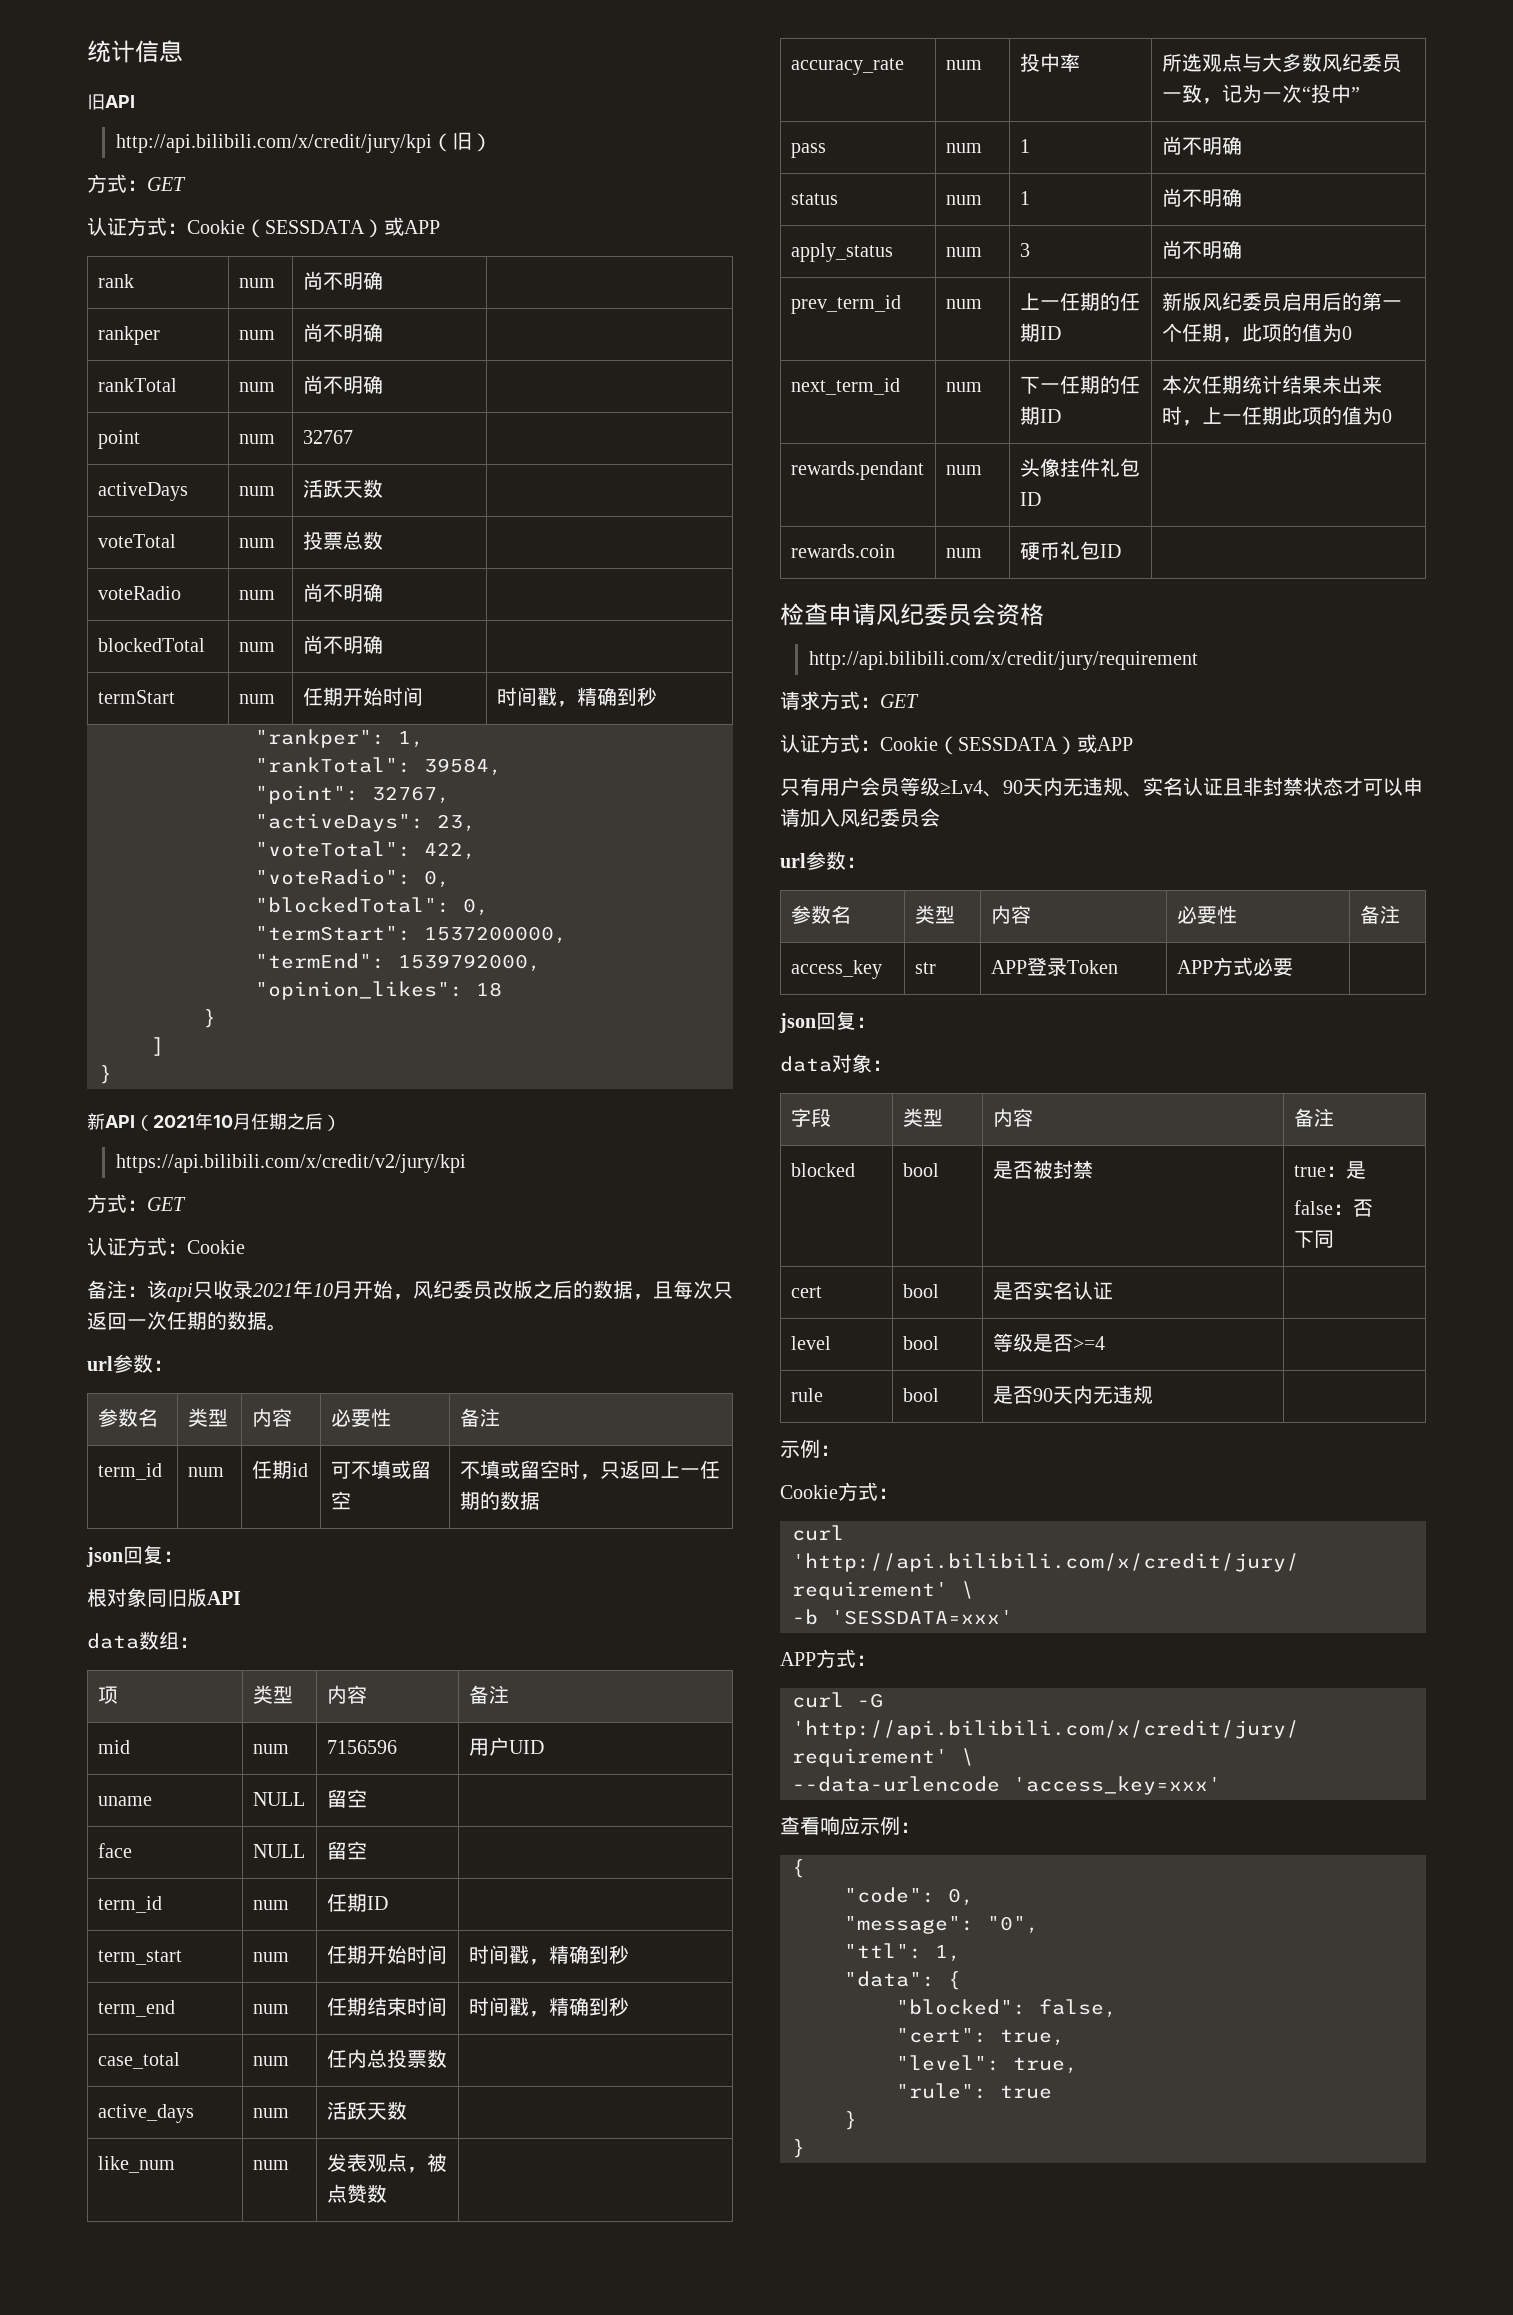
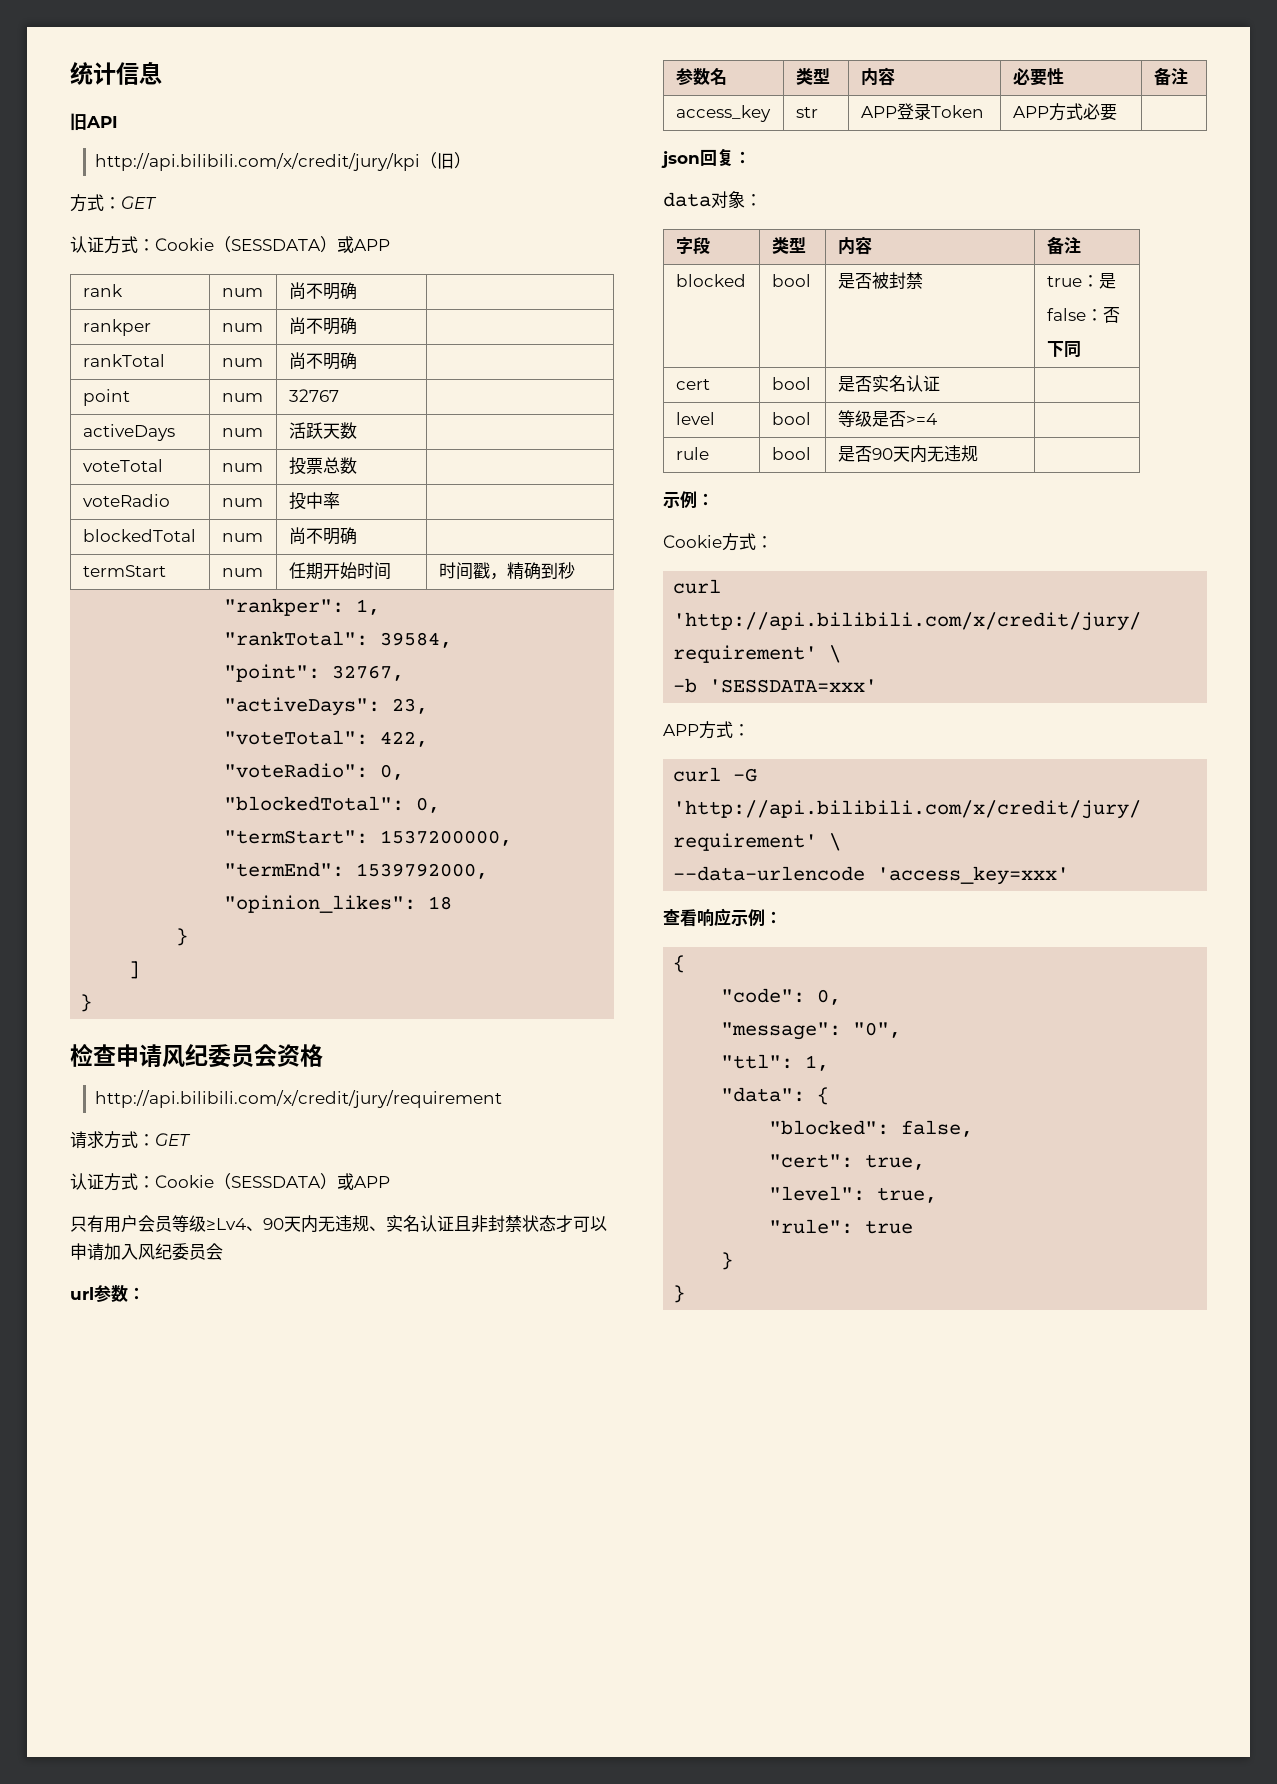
- voteRadio | num | 尚不明确 |
+ voteRadio | num | 投中率 |
- 新API（2021年10月任期之后）
- https://api.bilibili.com/x/credit/v2/jury/kpi
- 方式：GET
- 认证方式：Cookie
- 备注：该api只收录2021年10月开始，风纪委员改版之后的数据，且每次只返回一次任期的数据。
- url参数：
- 参数名 | 类型 | 内容 | 必要性 | 备注
- term_id | num | 任期id | 可不填或留空 | 不填或留空时，只返回上一任期的数据
- json回复：
- 根对象同旧版API
- data数组：
- 项 | 类型 | 内容 | 备注
- mid | num | 7156596 | 用户UID
- uname | NULL | 留空 |
- face | NULL | 留空 |
- term_id | num | 任期ID |
- term_start | num | 任期开始时间 | 时间戳，精确到秒
- term_end | num | 任期结束时间 | 时间戳，精确到秒
- case_total | num | 任内总投票数 |
- active_days | num | 活跃天数 |
- like_num | num | 发表观点，被点赞数 |
- accuracy_rate | num | 投中率 | 所选观点与大多数风纪委员一致，记为一次“投中”
- pass | num | 1 | 尚不明确
- status | num | 1 | 尚不明确
- apply_status | num | 3 | 尚不明确
- prev_term_id | num | 上一任期的任期ID | 新版风纪委员启用后的第一个任期，此项的值为0
- next_term_id | num | 下一任期的任期ID | 本次任期统计结果未出来时，上一任期此项的值为0
- rewards.pendant | num | 头像挂件礼包ID |
- rewards.coin | num | 硬币礼包ID |

